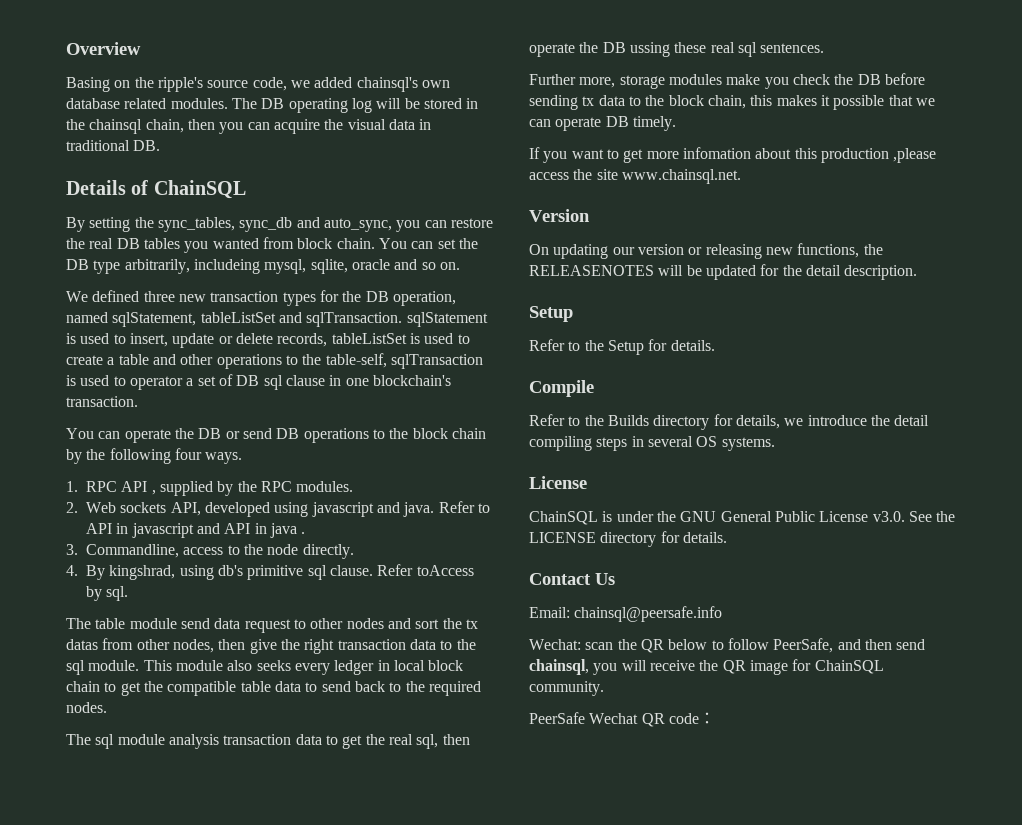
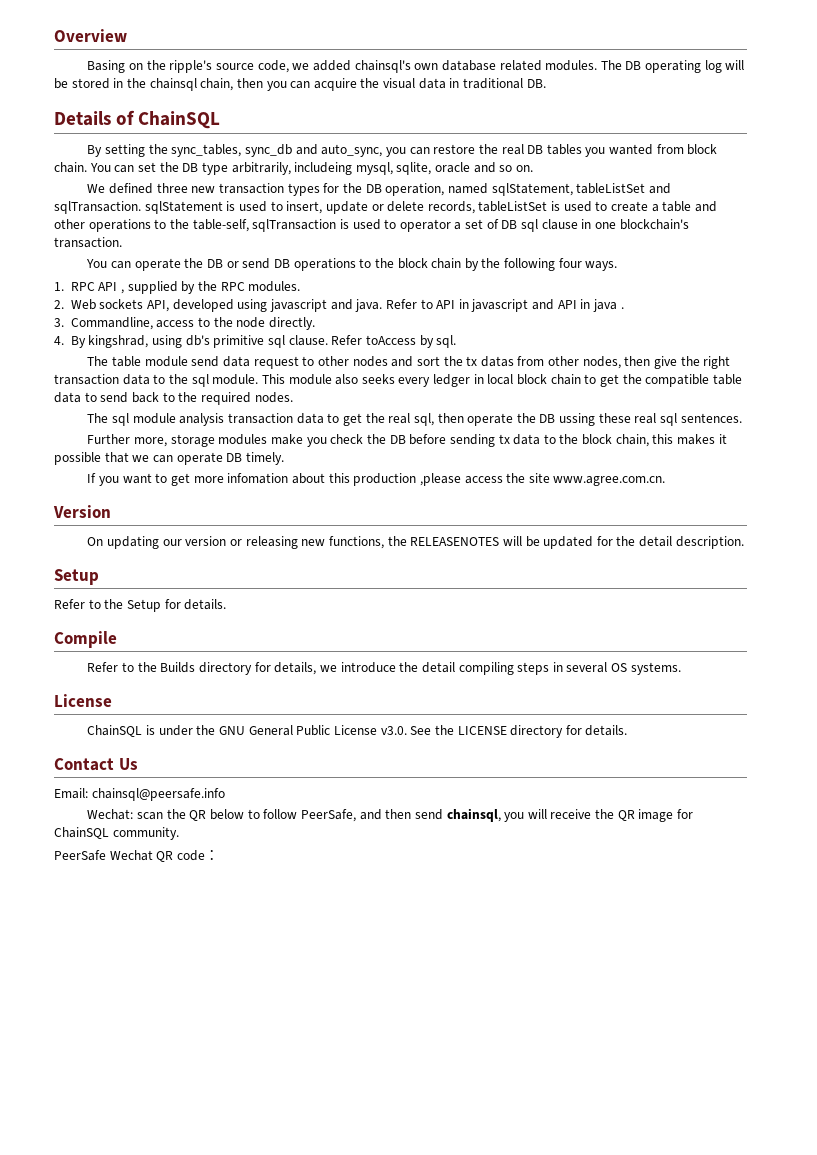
- If you want to get more infomation about this production ,please access the site www.chainsql.net.
+ If you want to get more infomation about this production ,please access the site www.agree.com.cn.

